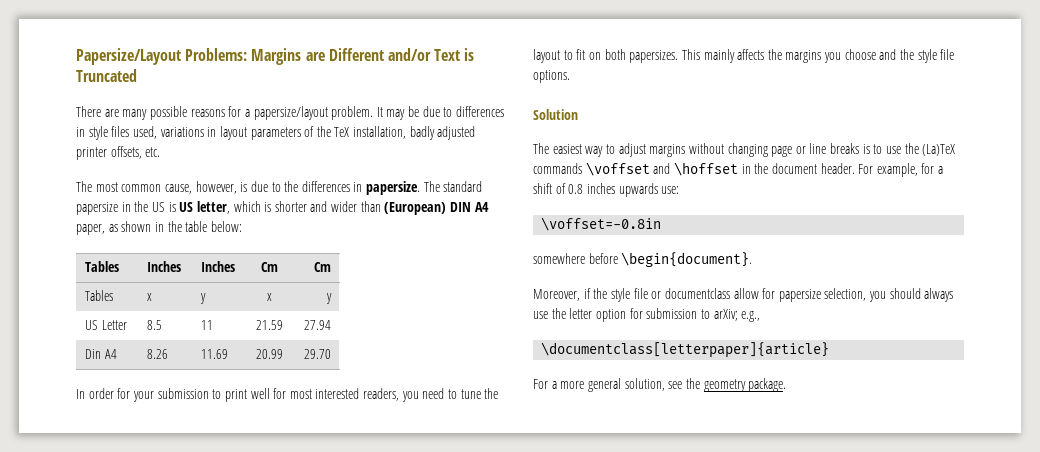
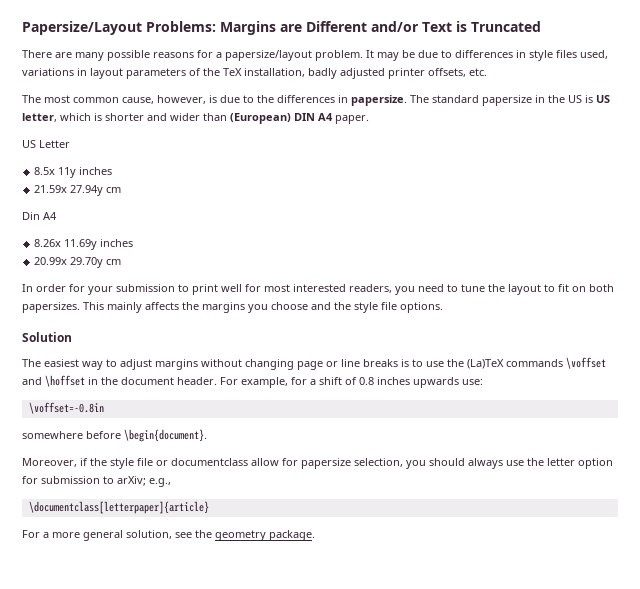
- The standard papersize in the US is US letter, which is shorter and wider than (European) DIN A4 paper, as shown in the table below:
- Tables | Inches | Inches | Cm | Cm
- Tables | x | y | x | y
- US Letter | 8.5 | 11 | 21.59 | 27.94
- Din A4 | 8.26 | 11.69 | 20.99 | 29.70
+ The standard papersize in the US is US letter, which is shorter and wider than (European) DIN A4 paper.
+ US Letter
+ 8.5x 11y inches
+ 21.59x 27.94y cm
+ Din A4
+ 8.26x 11.69y inches
+ 20.99x 29.70y cm

